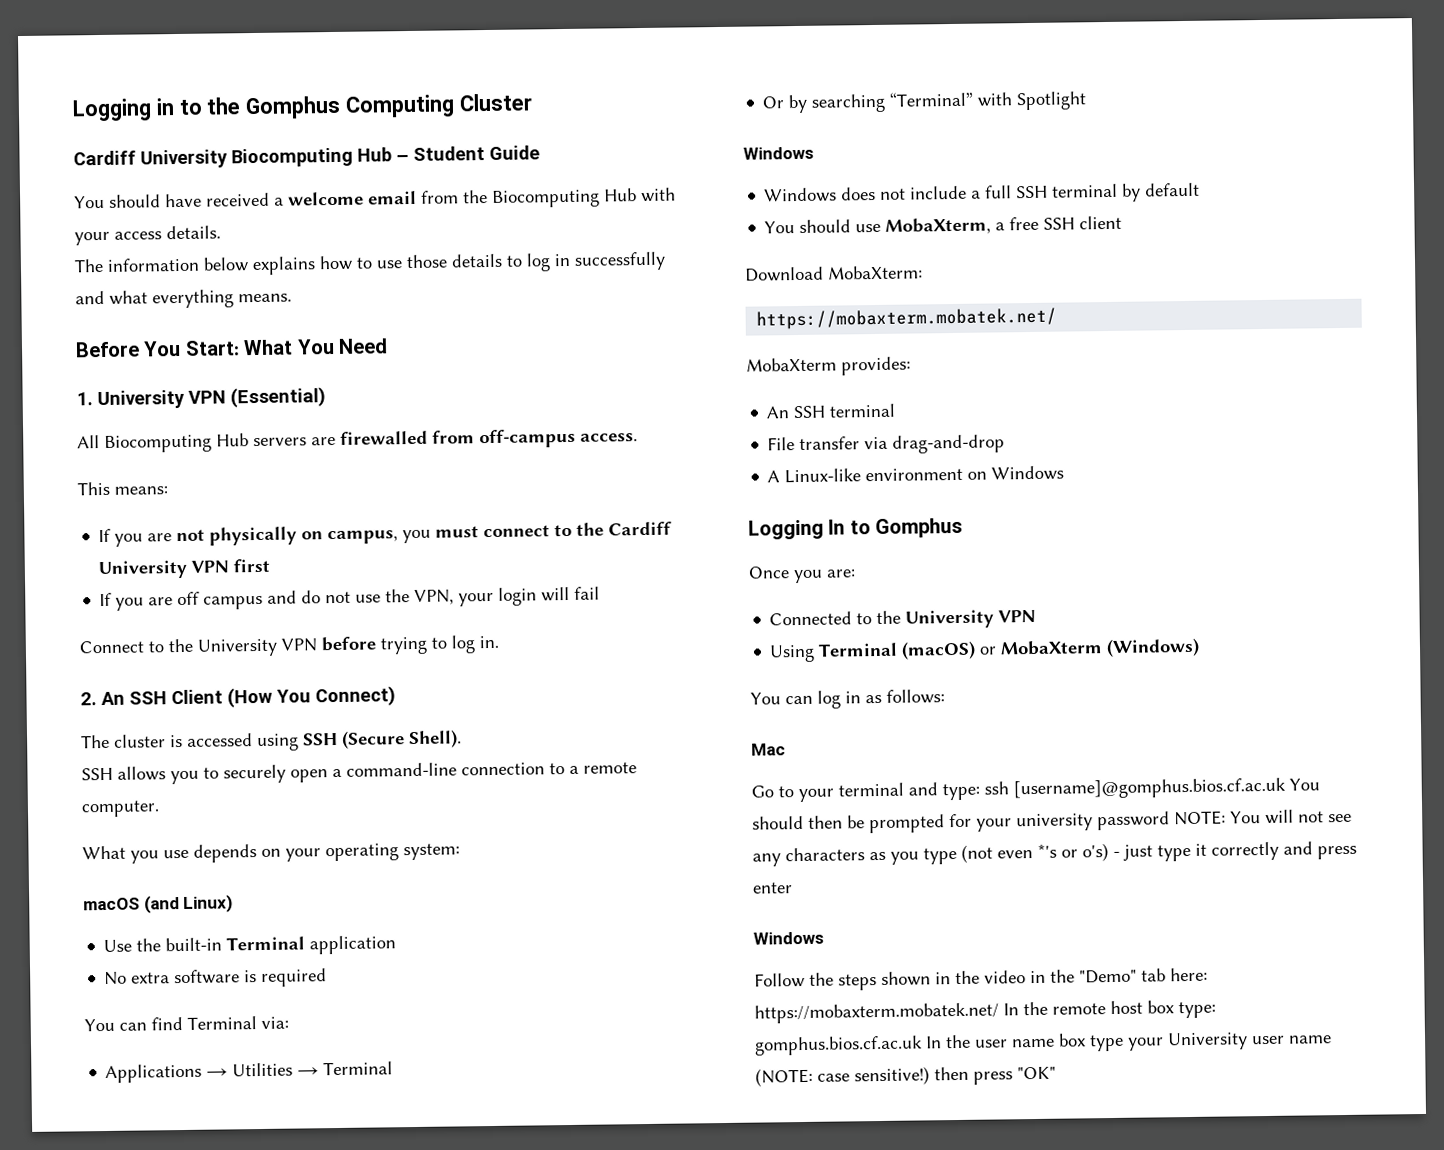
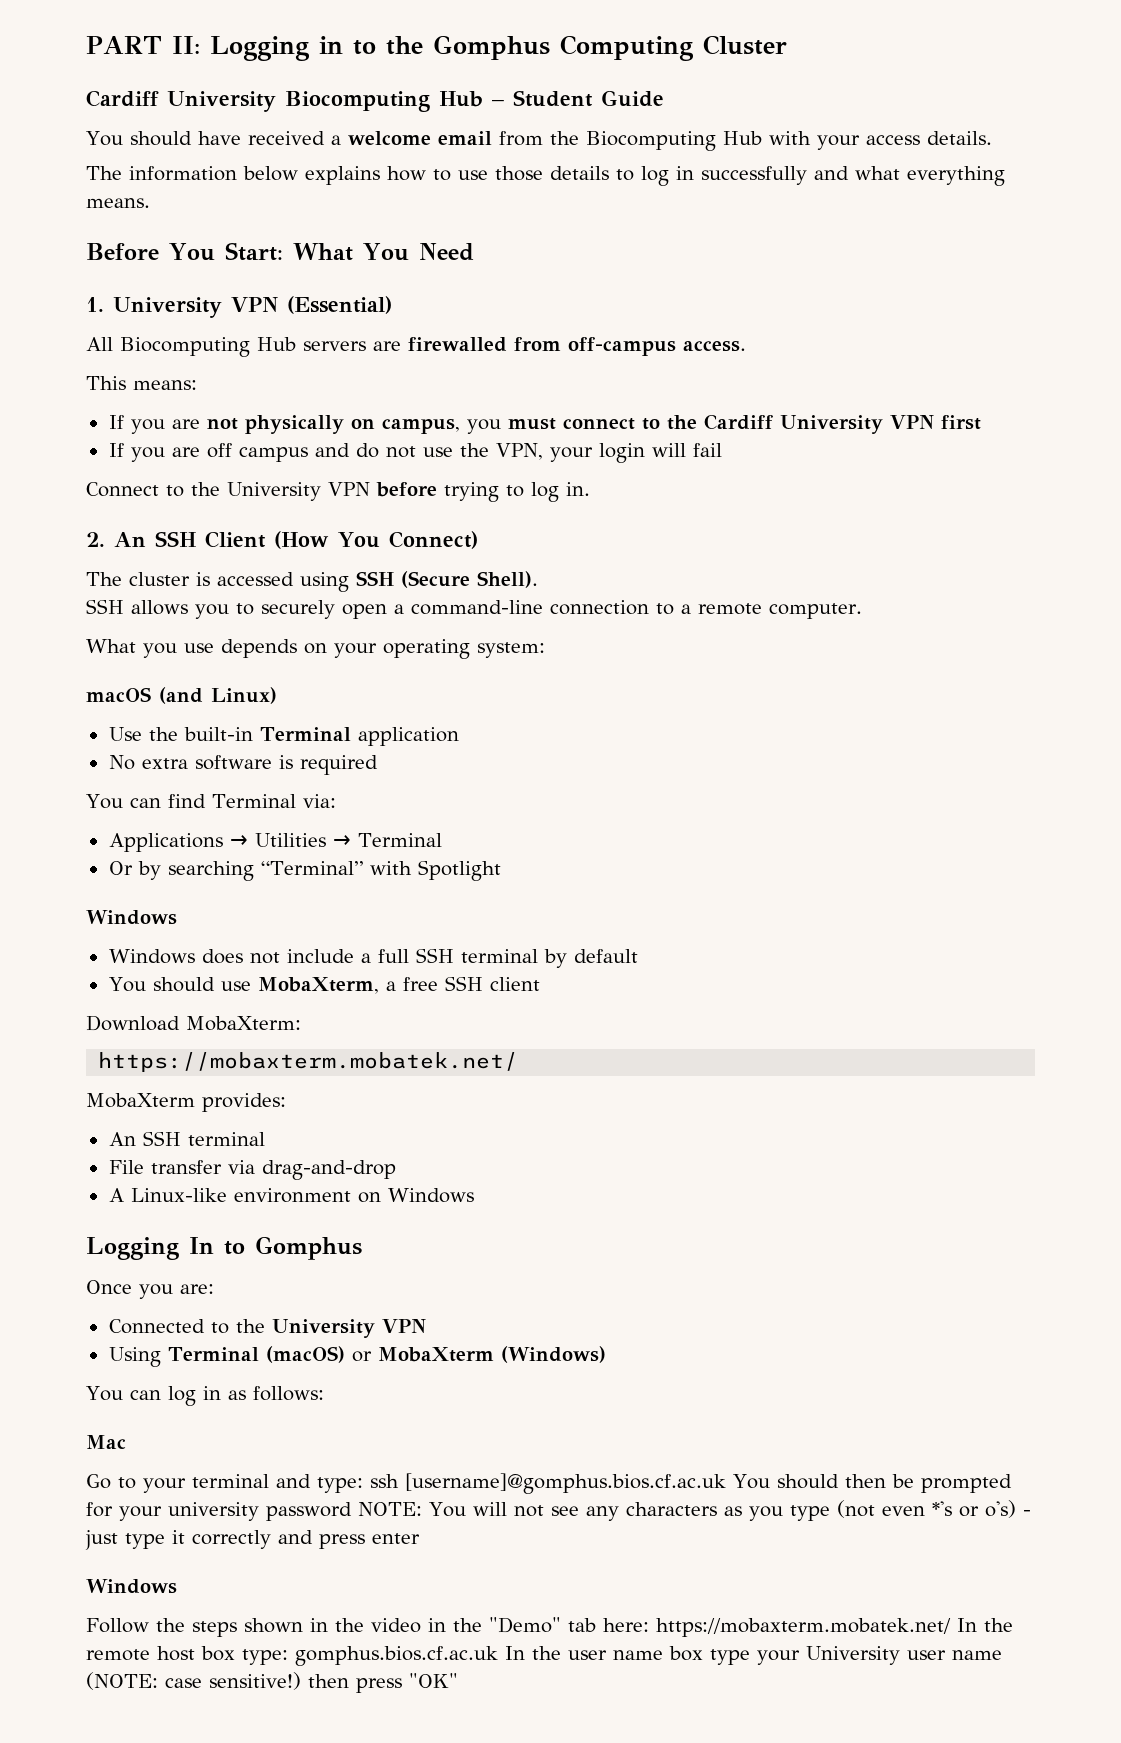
- Logging in to the Gomphus Computing Cluster
+ PART II: Logging in to the Gomphus Computing Cluster

